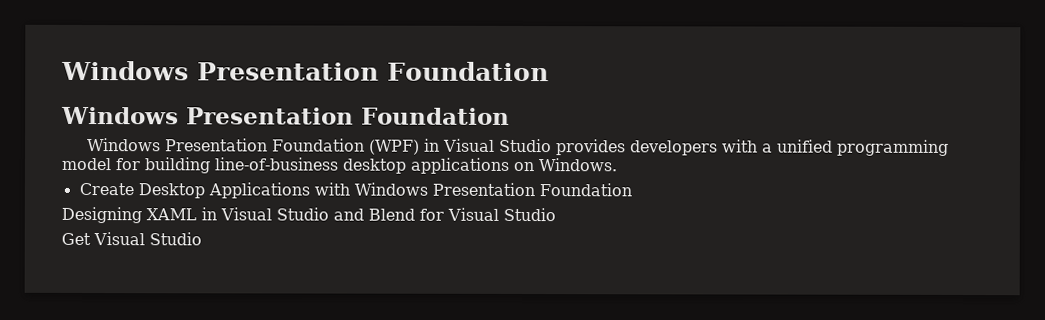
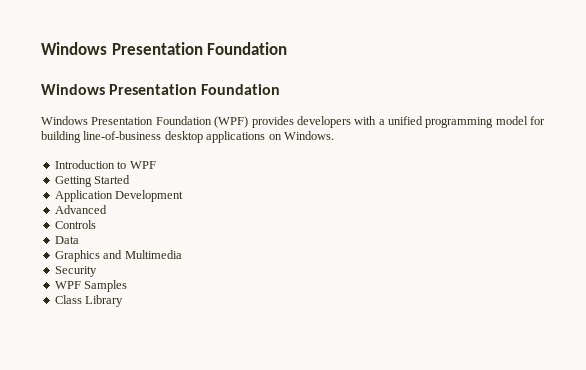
- Windows Presentation Foundation (WPF) in Visual Studio provides developers with a unified programming model for building line-of-business desktop applications on Windows.
+ Windows Presentation Foundation (WPF) provides developers with a unified programming model for building line-of-business desktop applications on Windows.
- Create Desktop Applications with Windows Presentation Foundation
- Designing XAML in Visual Studio and Blend for Visual Studio
- Get Visual Studio
+ Introduction to WPF
+ Getting Started
+ Application Development
+ Advanced
+ Controls
+ Data
+ Graphics and Multimedia
+ Security
+ WPF Samples
+ Class Library

